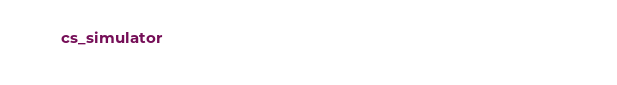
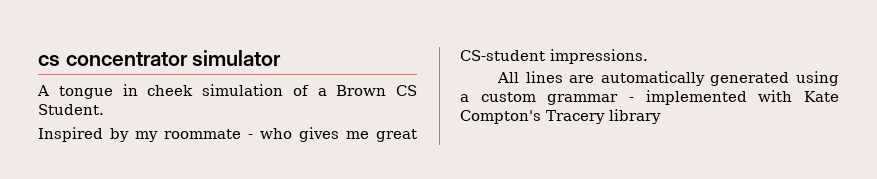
- cs_simulator
+ cs concentrator simulator
+ A tongue in cheek simulation of a Brown CS Student.
+ Inspired by my roommate - who gives me great CS-student impressions.
+ All lines are automatically generated using a custom grammar - implemented with Kate Compton's Tracery library

